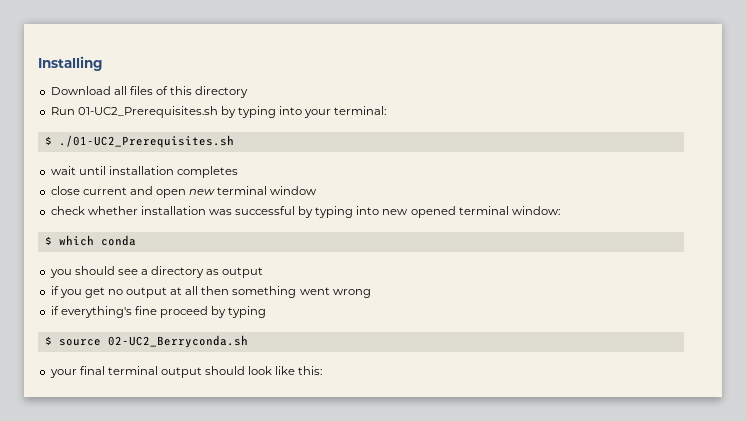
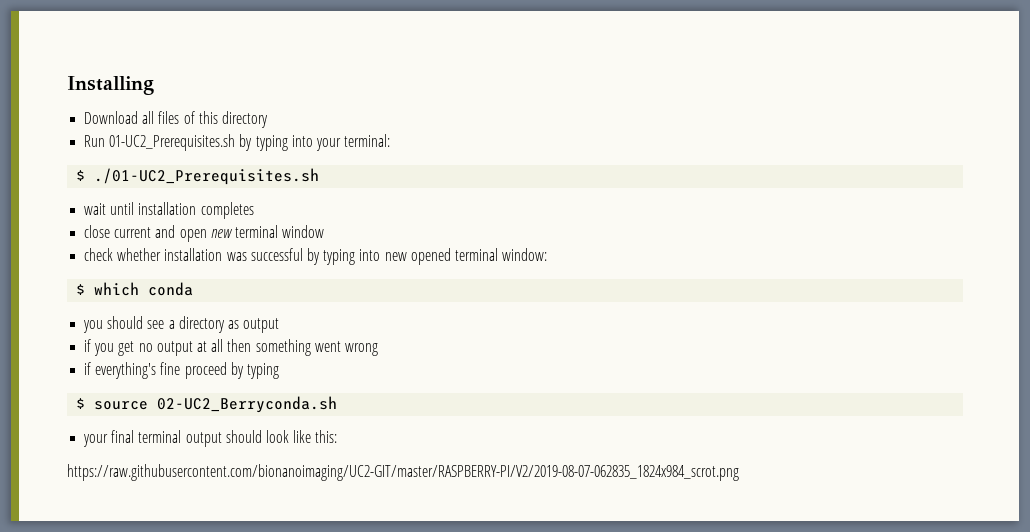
+ https://raw.githubusercontent.com/bionanoimaging/UC2-GIT/master/RASPBERRY-PI/V2/2019-08-07-062835_1824x984_scrot.png

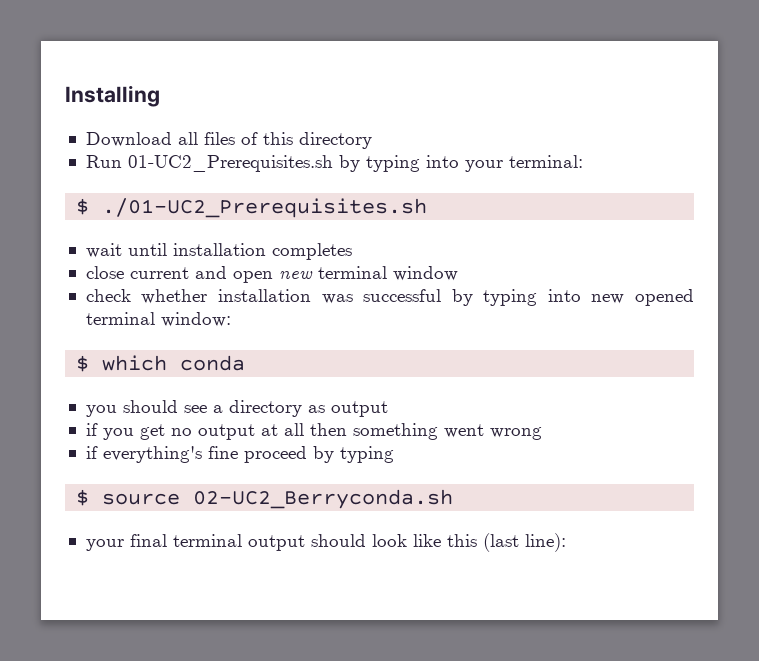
- your final terminal output should look like this:
- https://raw.githubusercontent.com/bionanoimaging/UC2-GIT/master/RASPBERRY-PI/V2/2019-08-07-062835_1824x984_scrot.png
+ your final terminal output should look like this (last line):

